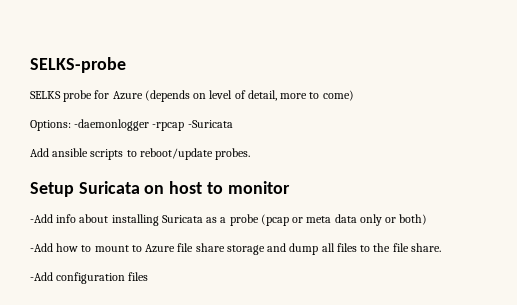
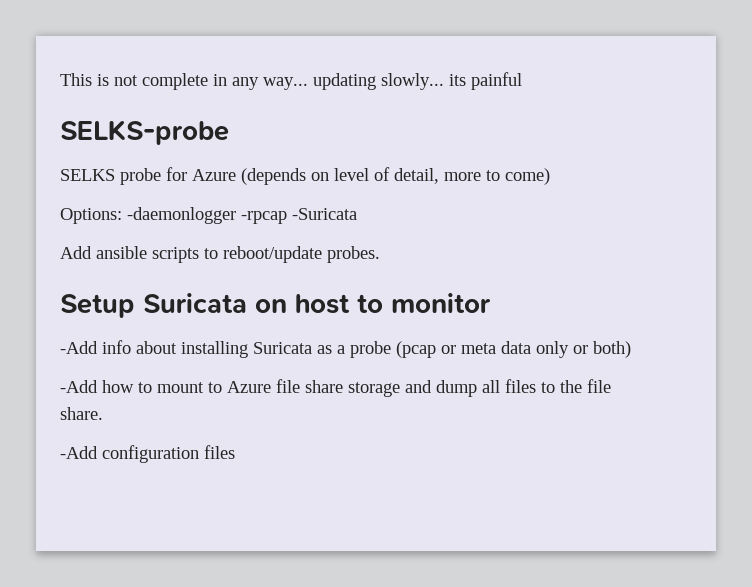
+ This is not complete in any way... updating slowly... its painful

